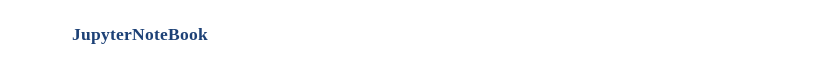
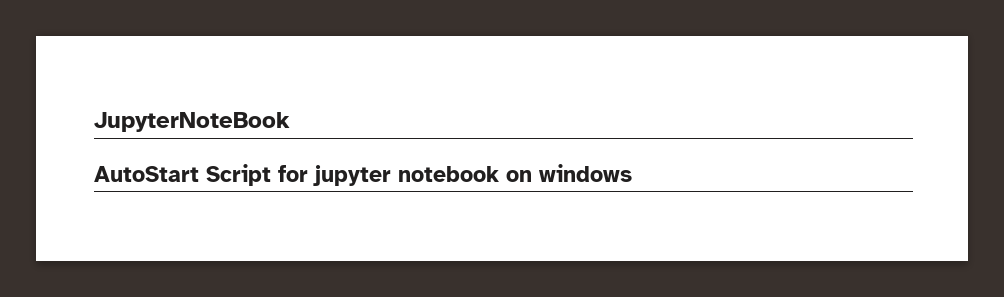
+ AutoStart Script for jupyter notebook on windows

